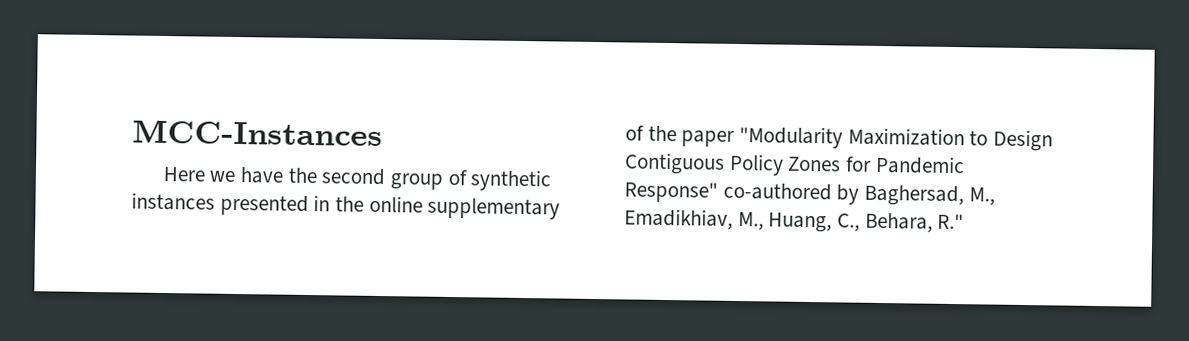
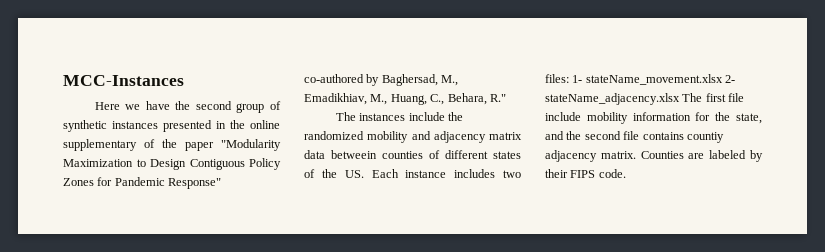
+ The instances include the randomized mobility and adjacency matrix data betweein counties of different states of the US. Each instance includes two files: 1- stateName_movement.xlsx 2- stateName_adjacency.xlsx The first file include mobility information for the state, and the second file contains countiy adjacency matrix. Counties are labeled by their FIPS code.

